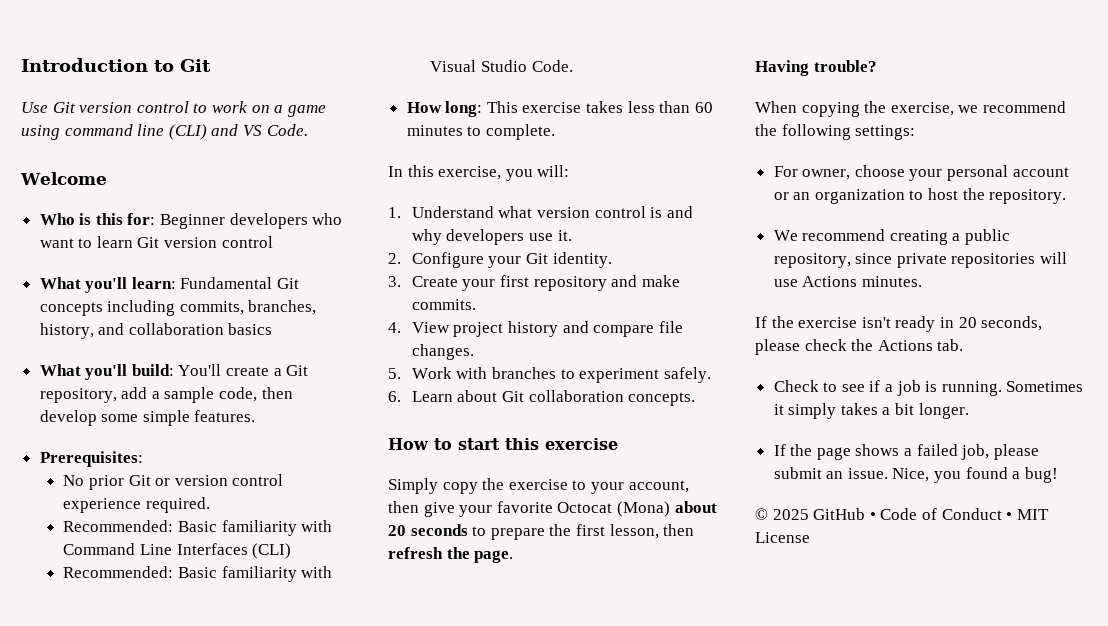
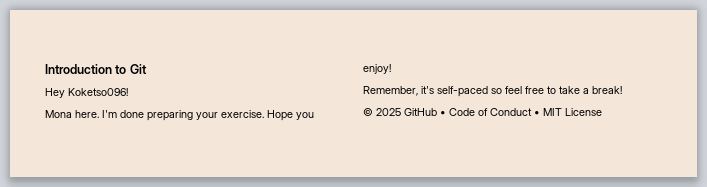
- Use Git version control to work on a game using command line (CLI) and VS Code.
- Welcome
- Who is this for: Beginner developers who want to learn Git version control
- What you'll learn: Fundamental Git concepts including commits, branches, history, and collaboration basics
- What you'll build: You'll create a Git repository, add a sample code, then develop some simple features.
- Prerequisites:
- No prior Git or version control experience required.
- Recommended: Basic familiarity with Command Line Interfaces (CLI)
- Recommended: Basic familiarity with Visual Studio Code.
- How long: This exercise takes less than 60 minutes to complete.
- In this exercise, you will:
- 1. Understand what version control is and why developers use it.
- 2. Configure your Git identity.
- 3. Create your first repository and make commits.
- 4. View project history and compare file changes.
- 5. Work with branches to experiment safely.
- 6. Learn about Git collaboration concepts.
- How to start this exercise
- Simply copy the exercise to your account, then give your favorite Octocat (Mona) about 20 seconds to prepare the first lesson, then refresh the page.
- Having trouble?
- When copying the exercise, we recommend the following settings:
- For owner, choose your personal account or an organization to host the repository.
- We recommend creating a public repository, since private repositories will use Actions minutes.
- If the exercise isn't ready in 20 seconds, please check the Actions tab.
- Check to see if a job is running. Sometimes it simply takes a bit longer.
- If the page shows a failed job, please submit an issue. Nice, you found a bug!
+ Hey Koketso096!
+ Mona here. I'm done preparing your exercise. Hope you enjoy!
+ Remember, it's self-paced so feel free to take a break!

